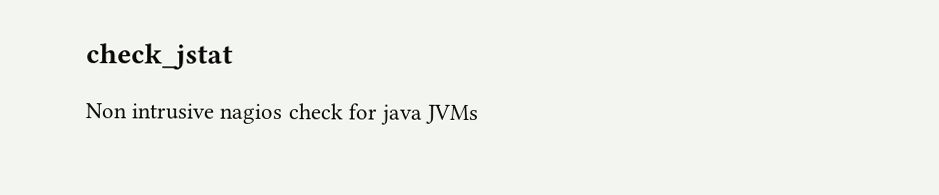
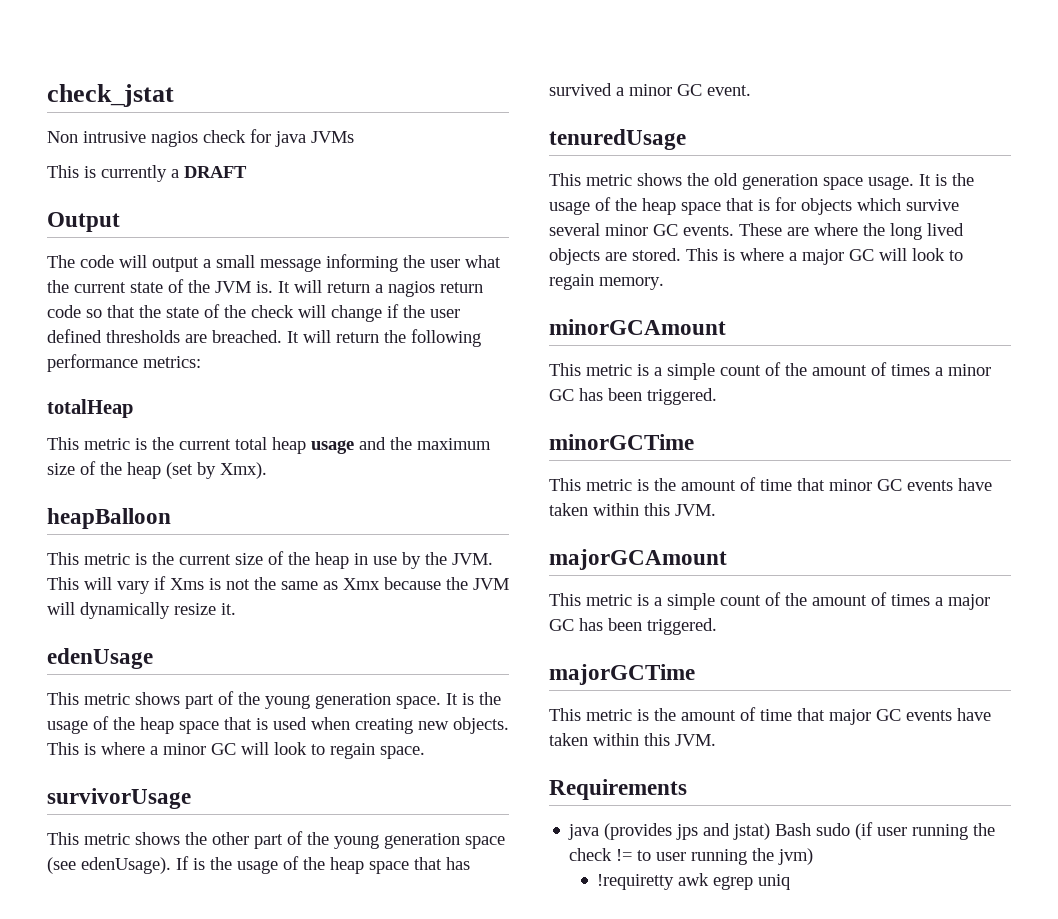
+ This is currently a DRAFT
+ Output
+ The code will output a small message informing the user what the current state of the JVM is. It will return a nagios return code so that the state of the check will change if the user defined thresholds are breached. It will return the following performance metrics:
+ totalHeap
+ This metric is the current total heap usage and the maximum size of the heap (set by Xmx).
+ heapBalloon
+ This metric is the current size of the heap in use by the JVM. This will vary if Xms is not the same as Xmx because the JVM will dynamically resize it.
+ edenUsage
+ This metric shows part of the young generation space. It is the usage of the heap space that is used when creating new objects. This is where a minor GC will look to regain space.
+ survivorUsage
+ This metric shows the other part of the young generation space (see edenUsage). If is the usage of the heap space that has survived a minor GC event.
+ tenuredUsage
+ This metric shows the old generation space usage. It is the usage of the heap space that is for objects which survive several minor GC events. These are where the long lived objects are stored. This is where a major GC will look to regain memory.
+ minorGCAmount
+ This metric is a simple count of the amount of times a minor GC has been triggered.
+ minorGCTime
+ This metric is the amount of time that minor GC events have taken within this JVM.
+ majorGCAmount
+ This metric is a simple count of the amount of times a major GC has been triggered.
+ majorGCTime
+ This metric is the amount of time that major GC events have taken within this JVM.
+ Requirements
+ java (provides jps and jstat) Bash sudo (if user running the check != to user running the jvm)
+ !requiretty awk egrep uniq

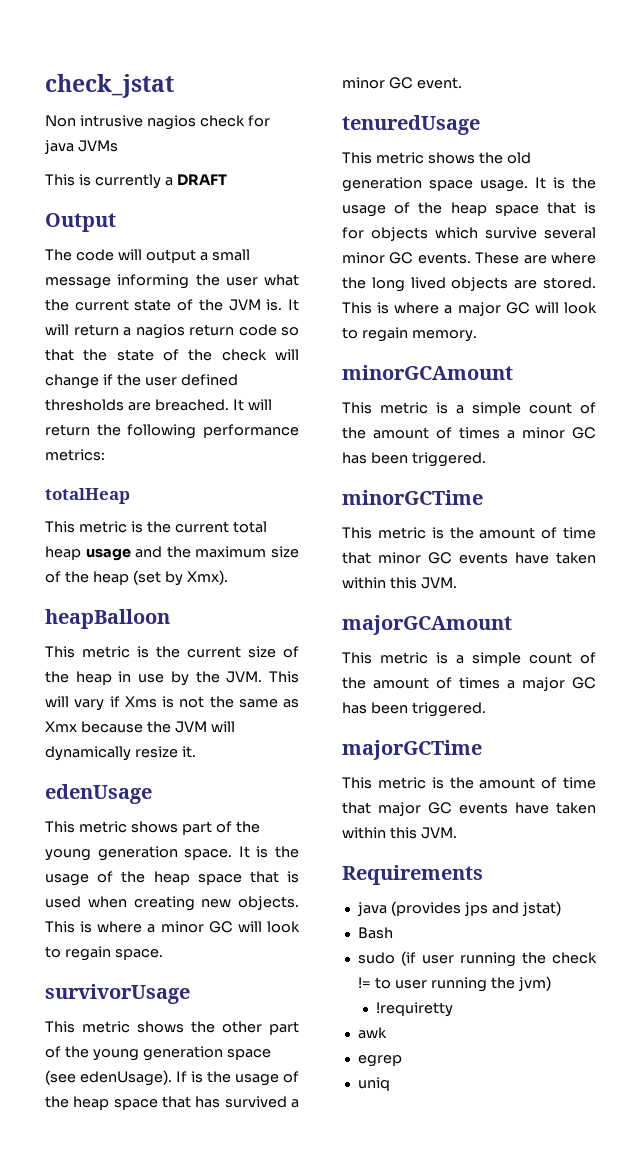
- java (provides jps and jstat) Bash sudo (if user running the check != to user running the jvm)
+ java (provides jps and jstat)
+ Bash
+ sudo (if user running the check != to user running the jvm)
- !requiretty awk egrep uniq
+ !requiretty
+ awk
+ egrep
+ uniq

